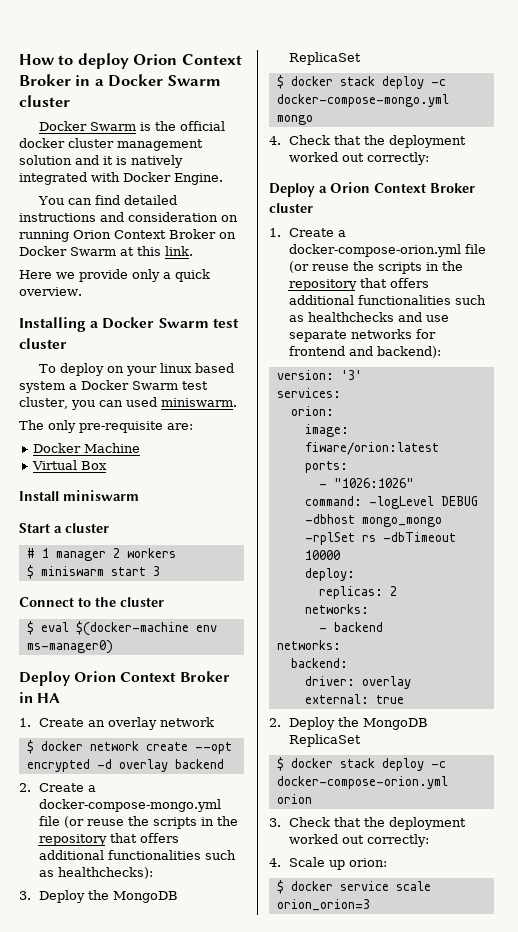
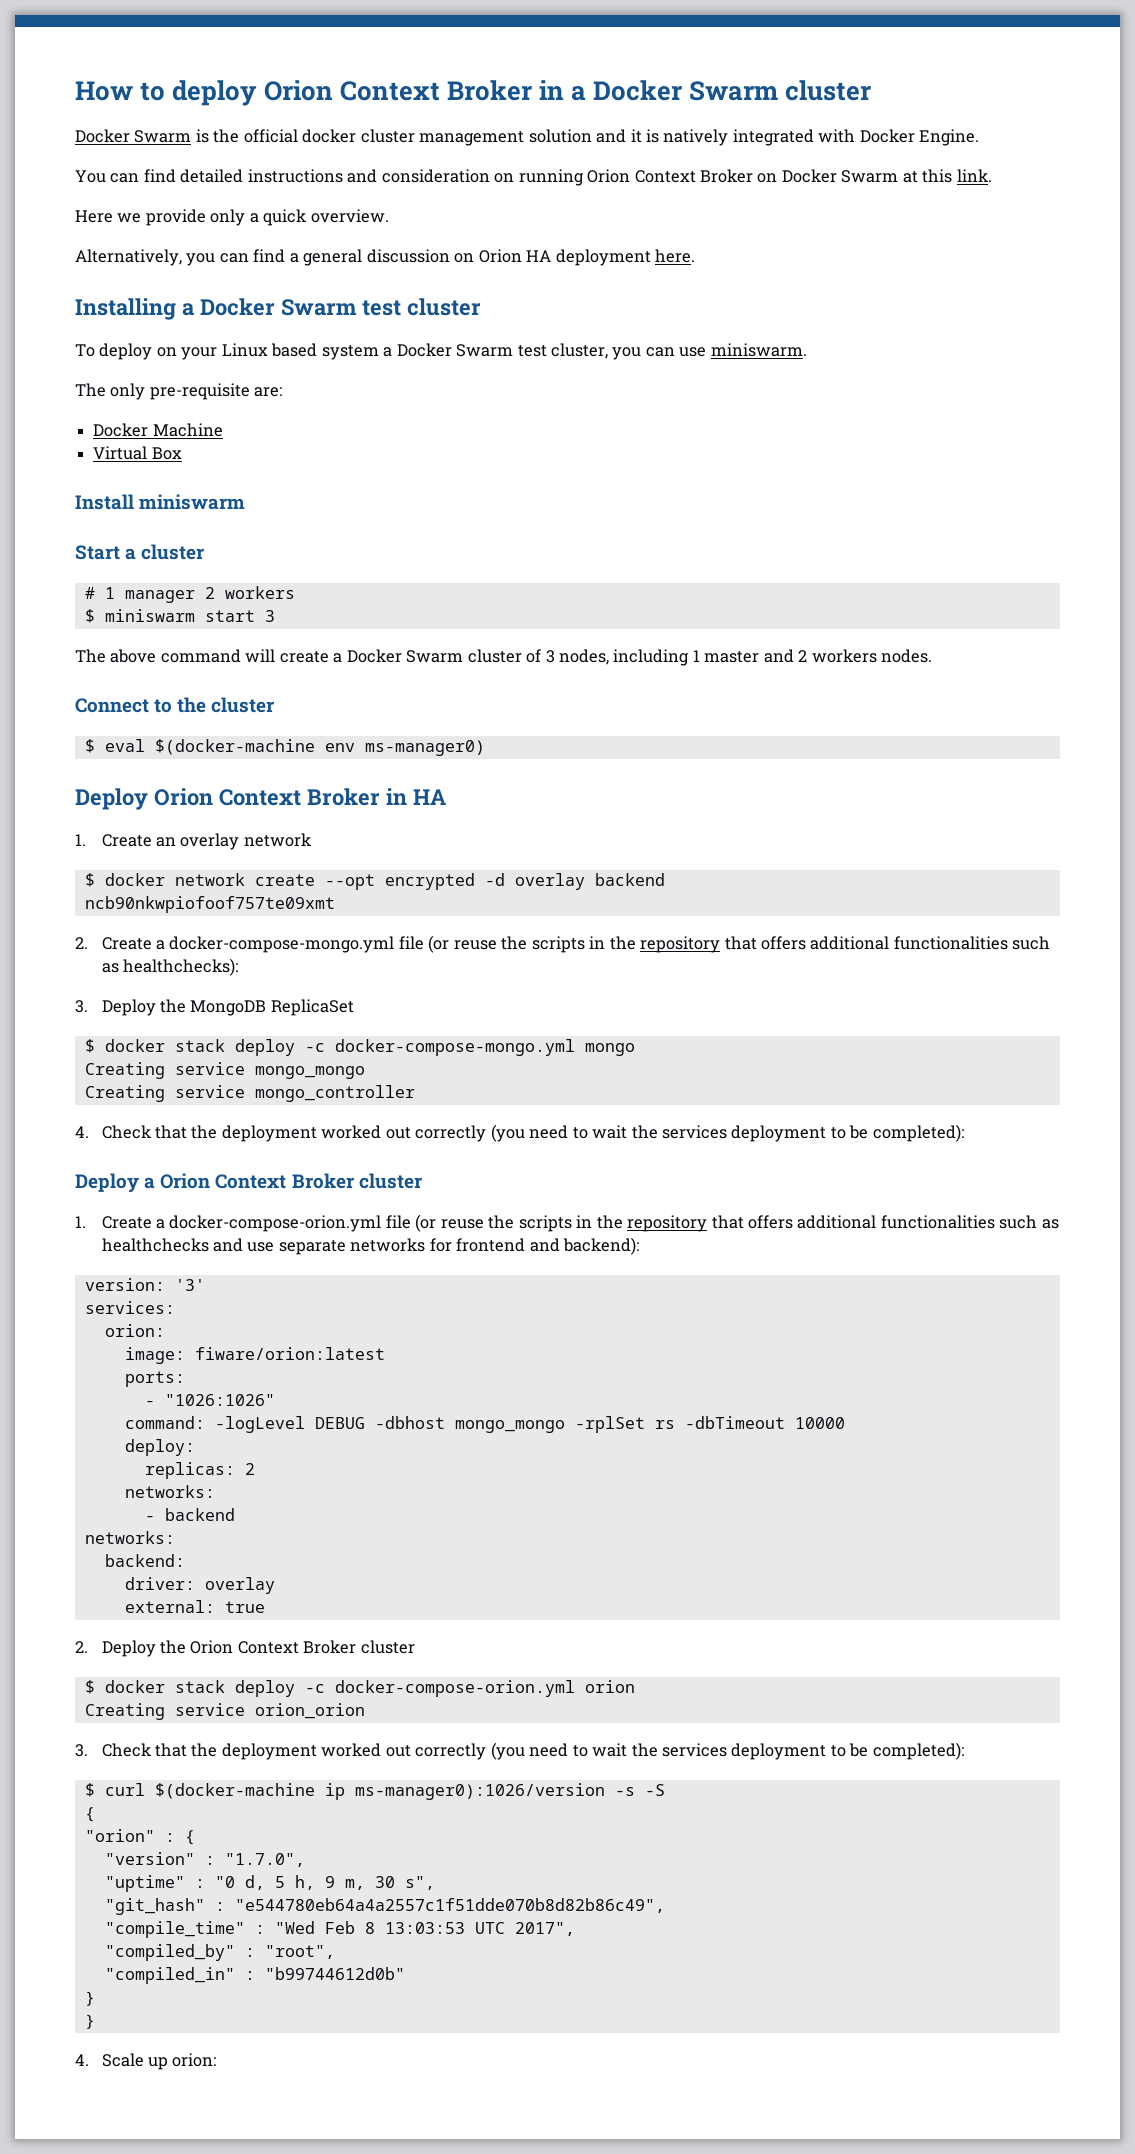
+ Alternatively, you can find a general discussion on Orion HA deployment here.
- To deploy on your linux based system a Docker Swarm test cluster, you can used miniswarm.
+ To deploy on your Linux based system a Docker Swarm test cluster, you can use miniswarm.
+ The above command will create a Docker Swarm cluster of 3 nodes, including 1 master and 2 workers nodes.
+ ncb90nkwpiofoof757te09xmt
+ Creating service mongo_mongo
+ Creating service mongo_controller
- 4. Check that the deployment worked out correctly:
+ 4. Check that the deployment worked out correctly (you need to wait the services deployment to be completed):
- 2. Deploy the MongoDB ReplicaSet
+ 2. Deploy the Orion Context Broker cluster
+ Creating service orion_orion
- 3. Check that the deployment worked out correctly:
+ 3. Check that the deployment worked out correctly (you need to wait the services deployment to be completed):
+ $ curl $(docker-machine ip ms-manager0):1026/version -s -S
+ {
+ "orion" : {
+ "version" : "1.7.0",
+ "uptime" : "0 d, 5 h, 9 m, 30 s",
+ "git_hash" : "e544780eb64a4a2557c1f51dde070b8d82b86c49",
+ "compile_time" : "Wed Feb 8 13:03:53 UTC 2017",
+ "compiled_by" : "root",
+ "compiled_in" : "b99744612d0b"
+ }
+ }
- $ docker service scale orion_orion=3

